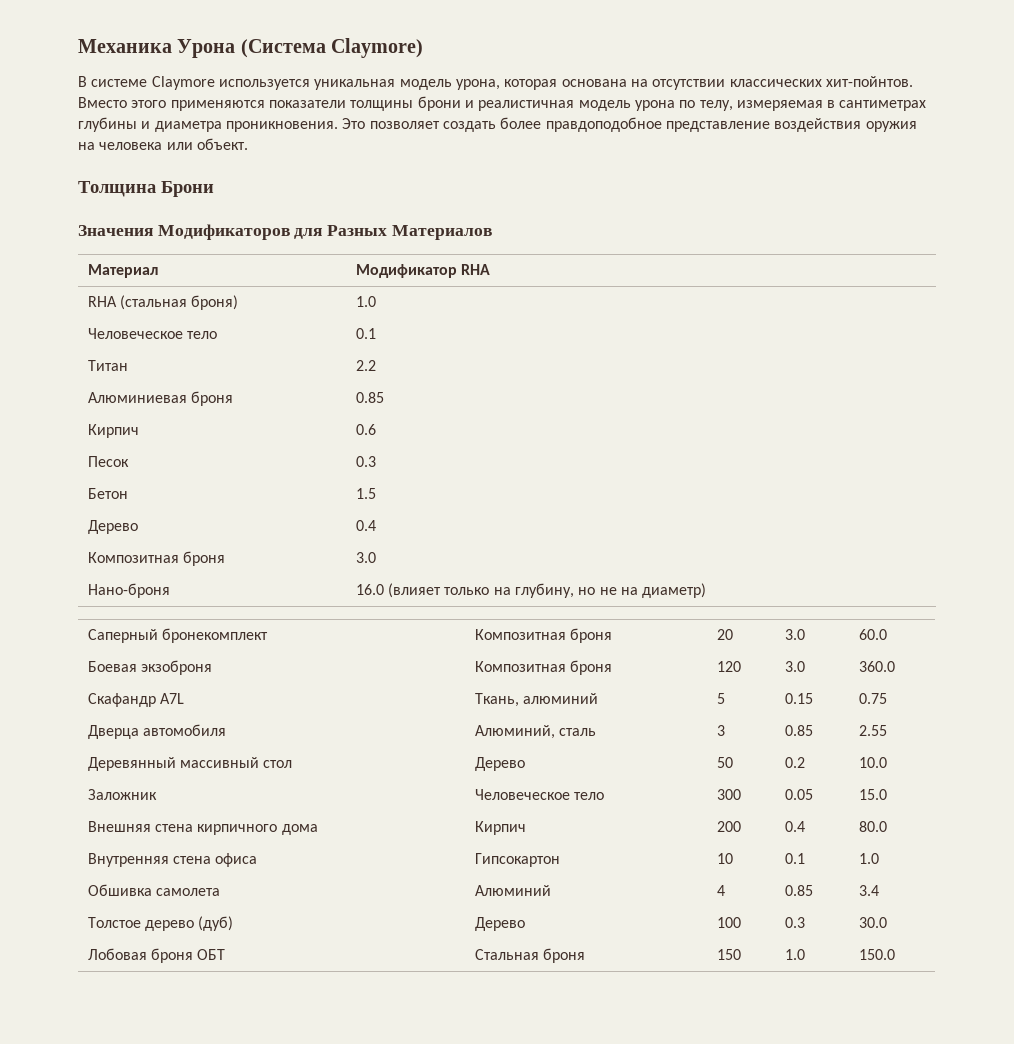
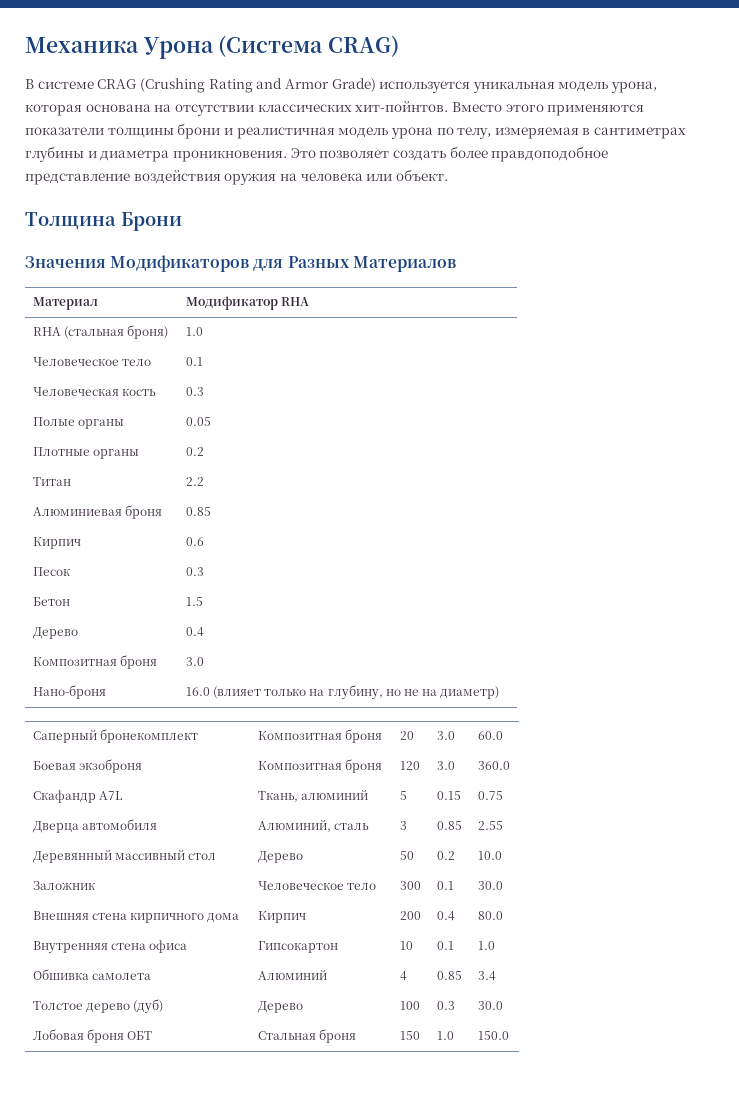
- Механика Урона (Система Claymore)
+ Механика Урона (Система CRAG)
- В системе Claymore используется уникальная модель урона, которая основана на отсутствии классических хит-пойнтов.
+ В системе CRAG (Crushing Rating and Armor Grade) используется уникальная модель урона, которая основана на отсутствии классических хит-пойнтов.
+ Человеческая кость | 0.3
+ Полые органы | 0.05
+ Плотные органы | 0.2
- Заложник | Человеческое тело | 300 | 0.05 | 15.0
+ Заложник | Человеческое тело | 300 | 0.1 | 30.0

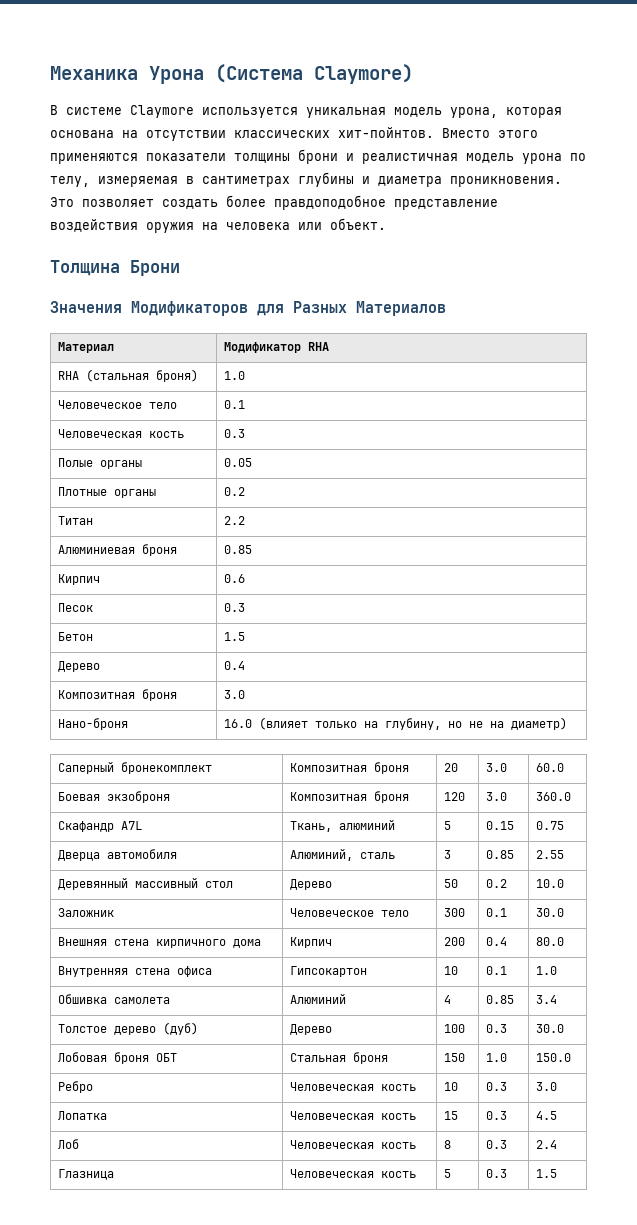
- Механика Урона (Система CRAG)
+ Механика Урона (Система Claymore)
- В системе CRAG (Crushing Rating and Armor Grade) используется уникальная модель урона, которая основана на отсутствии классических хит-пойнтов.
+ В системе Claymore используется уникальная модель урона, которая основана на отсутствии классических хит-пойнтов.
+ Ребро | Человеческая кость | 10 | 0.3 | 3.0
+ Лопатка | Человеческая кость | 15 | 0.3 | 4.5
+ Лоб | Человеческая кость | 8 | 0.3 | 2.4
+ Глазница | Человеческая кость | 5 | 0.3 | 1.5

